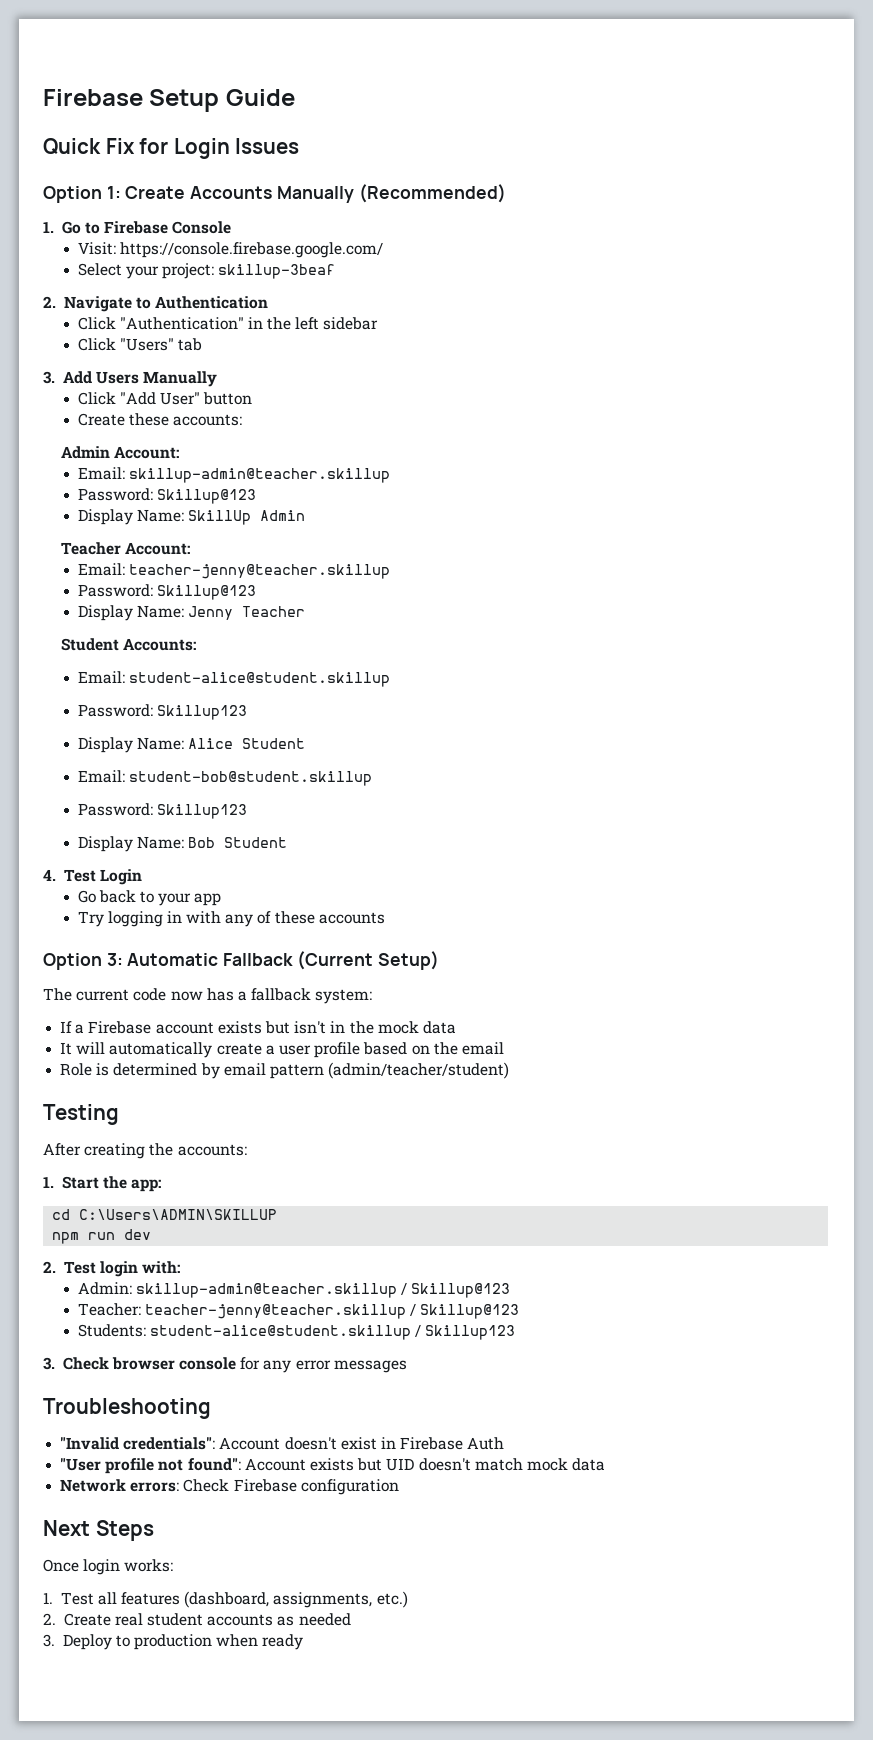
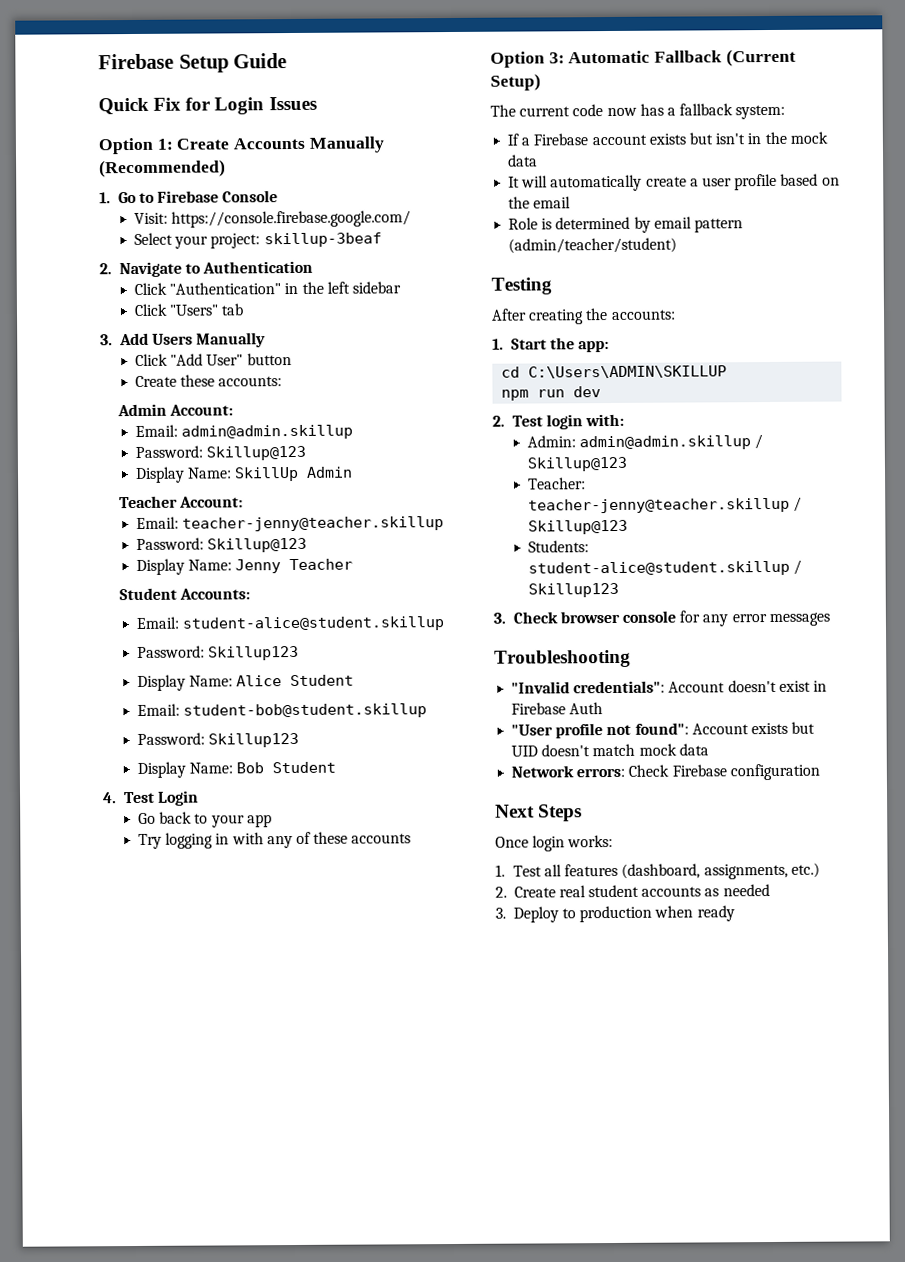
- Email: skillup-admin@teacher.skillup
+ Email: admin@admin.skillup
- Admin: skillup-admin@teacher.skillup / Skillup@123
+ Admin: admin@admin.skillup / Skillup@123

